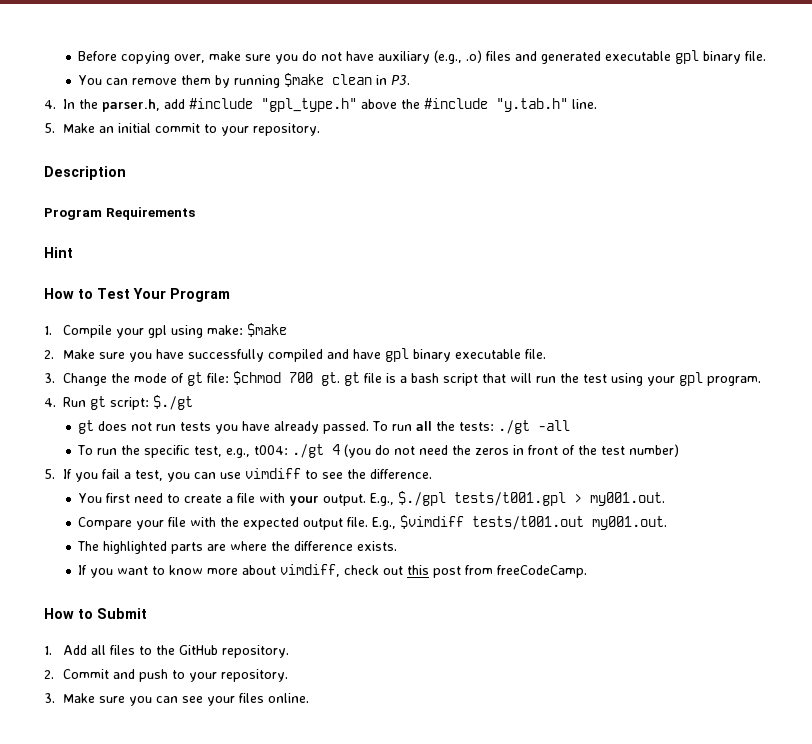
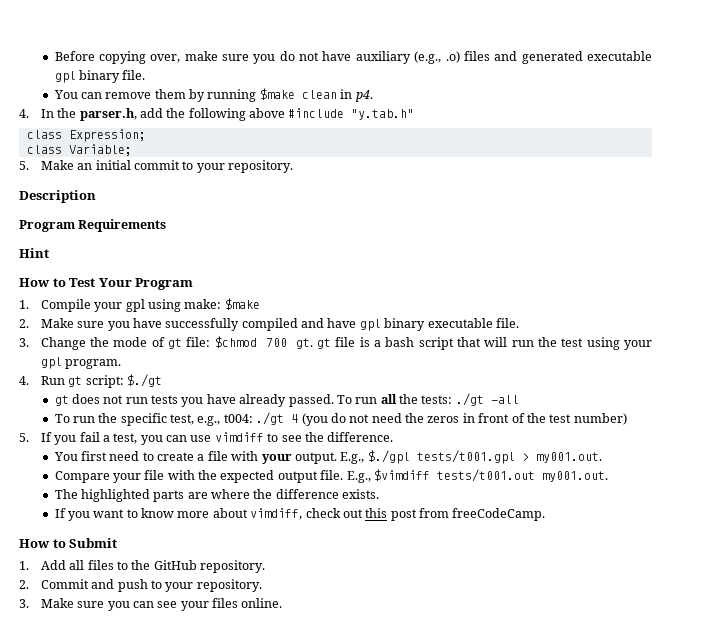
- You can remove them by running $make clean in P3.
+ You can remove them by running $make clean in p4.
- 4. In the parser.h, add #include "gpl_type.h" above the #include "y.tab.h" line.
+ 4. In the parser.h, add the following above #include "y.tab.h"
+ class Expression;
+ class Variable;

